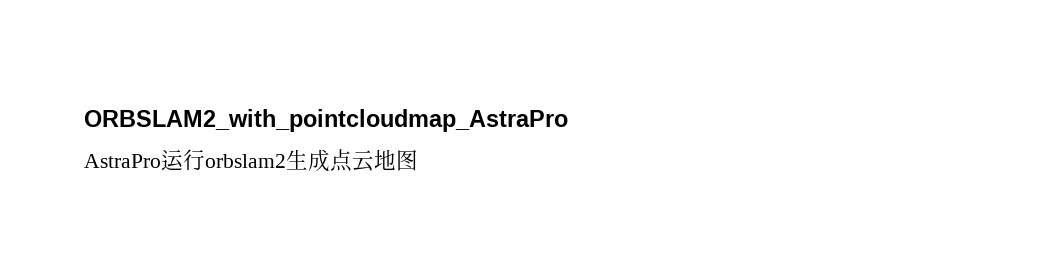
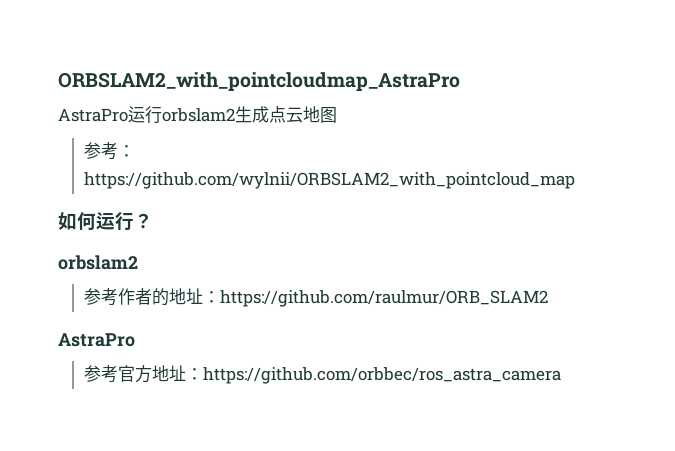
+ 参考：https://github.com/wylnii/ORBSLAM2_with_pointcloud_map
+ 如何运行？
+ orbslam2
+ 参考作者的地址：https://github.com/raulmur/ORB_SLAM2
+ AstraPro
+ 参考官方地址：https://github.com/orbbec/ros_astra_camera

